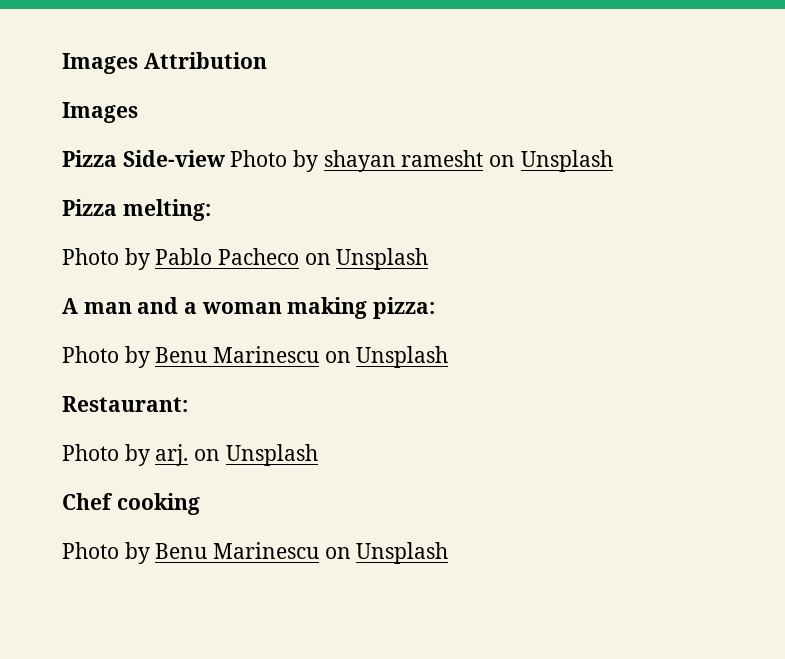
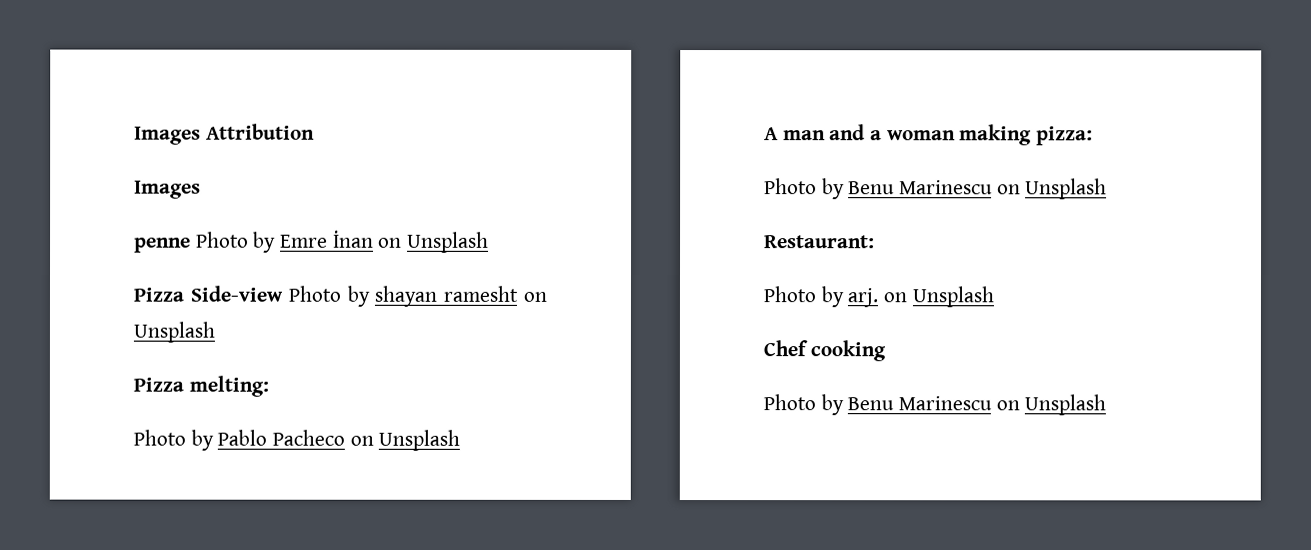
+ penne Photo by Emre İnan on Unsplash

